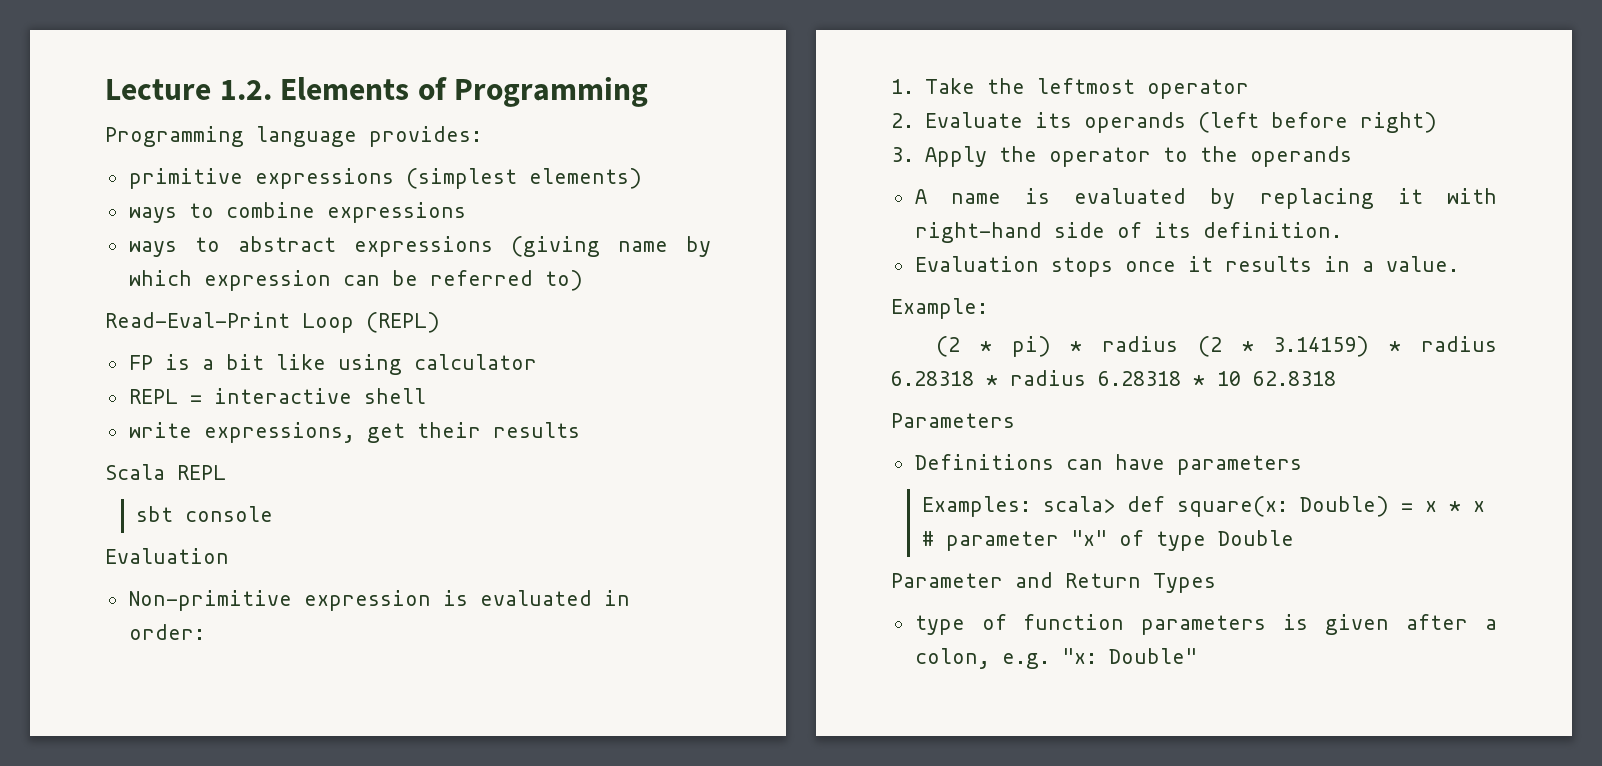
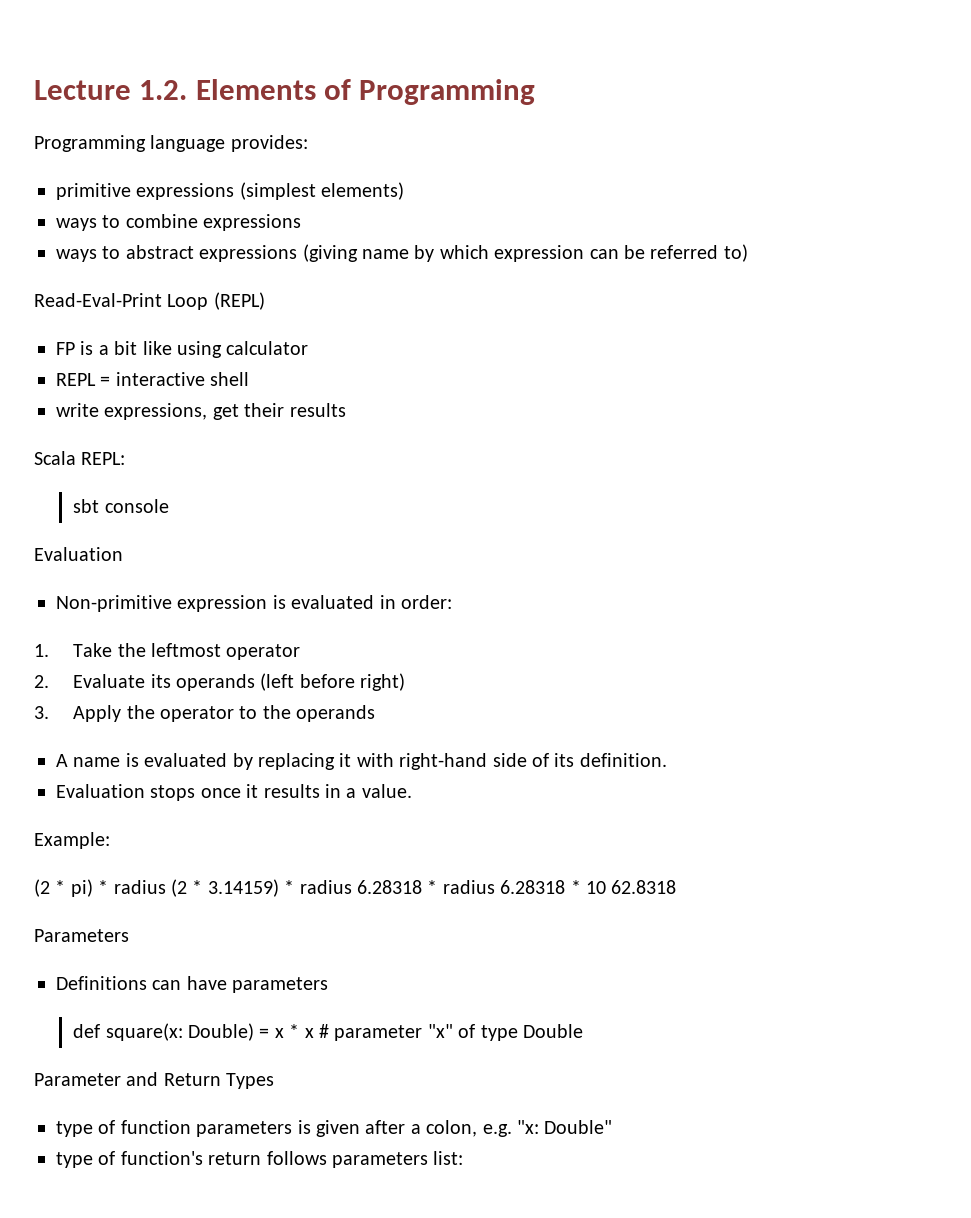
- Scala REPL
+ Scala REPL:
- Examples: scala> def square(x: Double) = x * x # parameter "x" of type Double
+ def square(x: Double) = x * x # parameter "x" of type Double
+ type of function's return follows parameters list:

